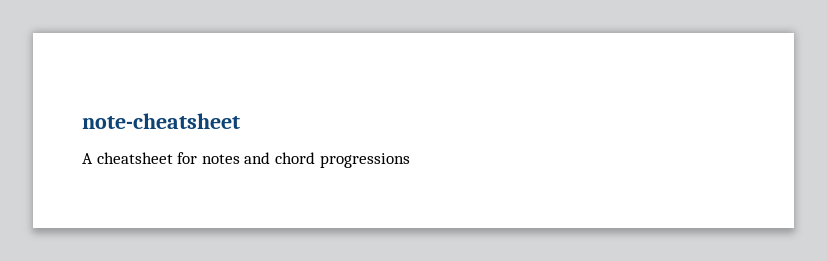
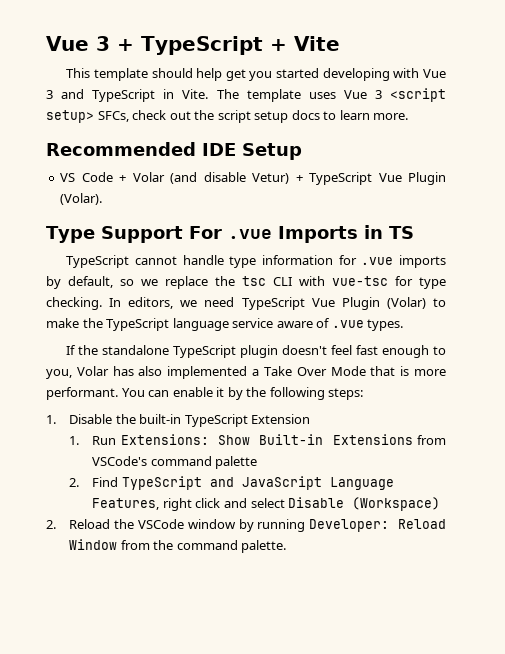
- note-cheatsheet
- A cheatsheet for notes and chord progressions
+ Vue 3 + TypeScript + Vite
+ This template should help get you started developing with Vue 3 and TypeScript in Vite. The template uses Vue 3 <script setup> SFCs, check out the script setup docs to learn more.
+ Recommended IDE Setup
+ VS Code + Volar (and disable Vetur) + TypeScript Vue Plugin (Volar).
+ Type Support For .vue Imports in TS
+ TypeScript cannot handle type information for .vue imports by default, so we replace the tsc CLI with vue-tsc for type checking. In editors, we need TypeScript Vue Plugin (Volar) to make the TypeScript language service aware of .vue types.
+ If the standalone TypeScript plugin doesn't feel fast enough to you, Volar has also implemented a Take Over Mode that is more performant. You can enable it by the following steps:
+ 1. Disable the built-in TypeScript Extension
+ 1. Run Extensions: Show Built-in Extensions from VSCode's command palette
+ 2. Find TypeScript and JavaScript Language Features, right click and select Disable (Workspace)
+ 2. Reload the VSCode window by running Developer: Reload Window from the command palette.

